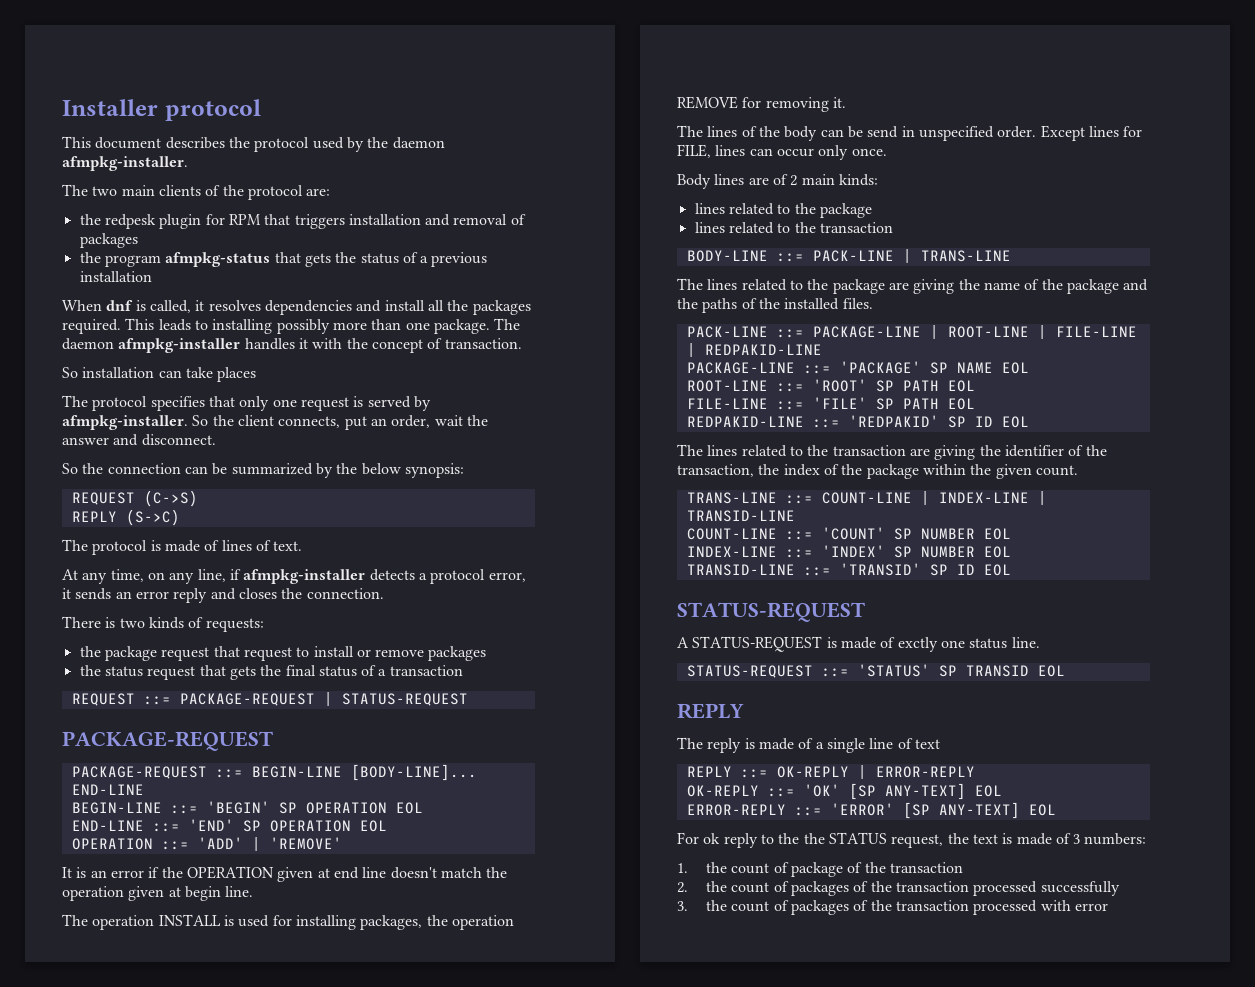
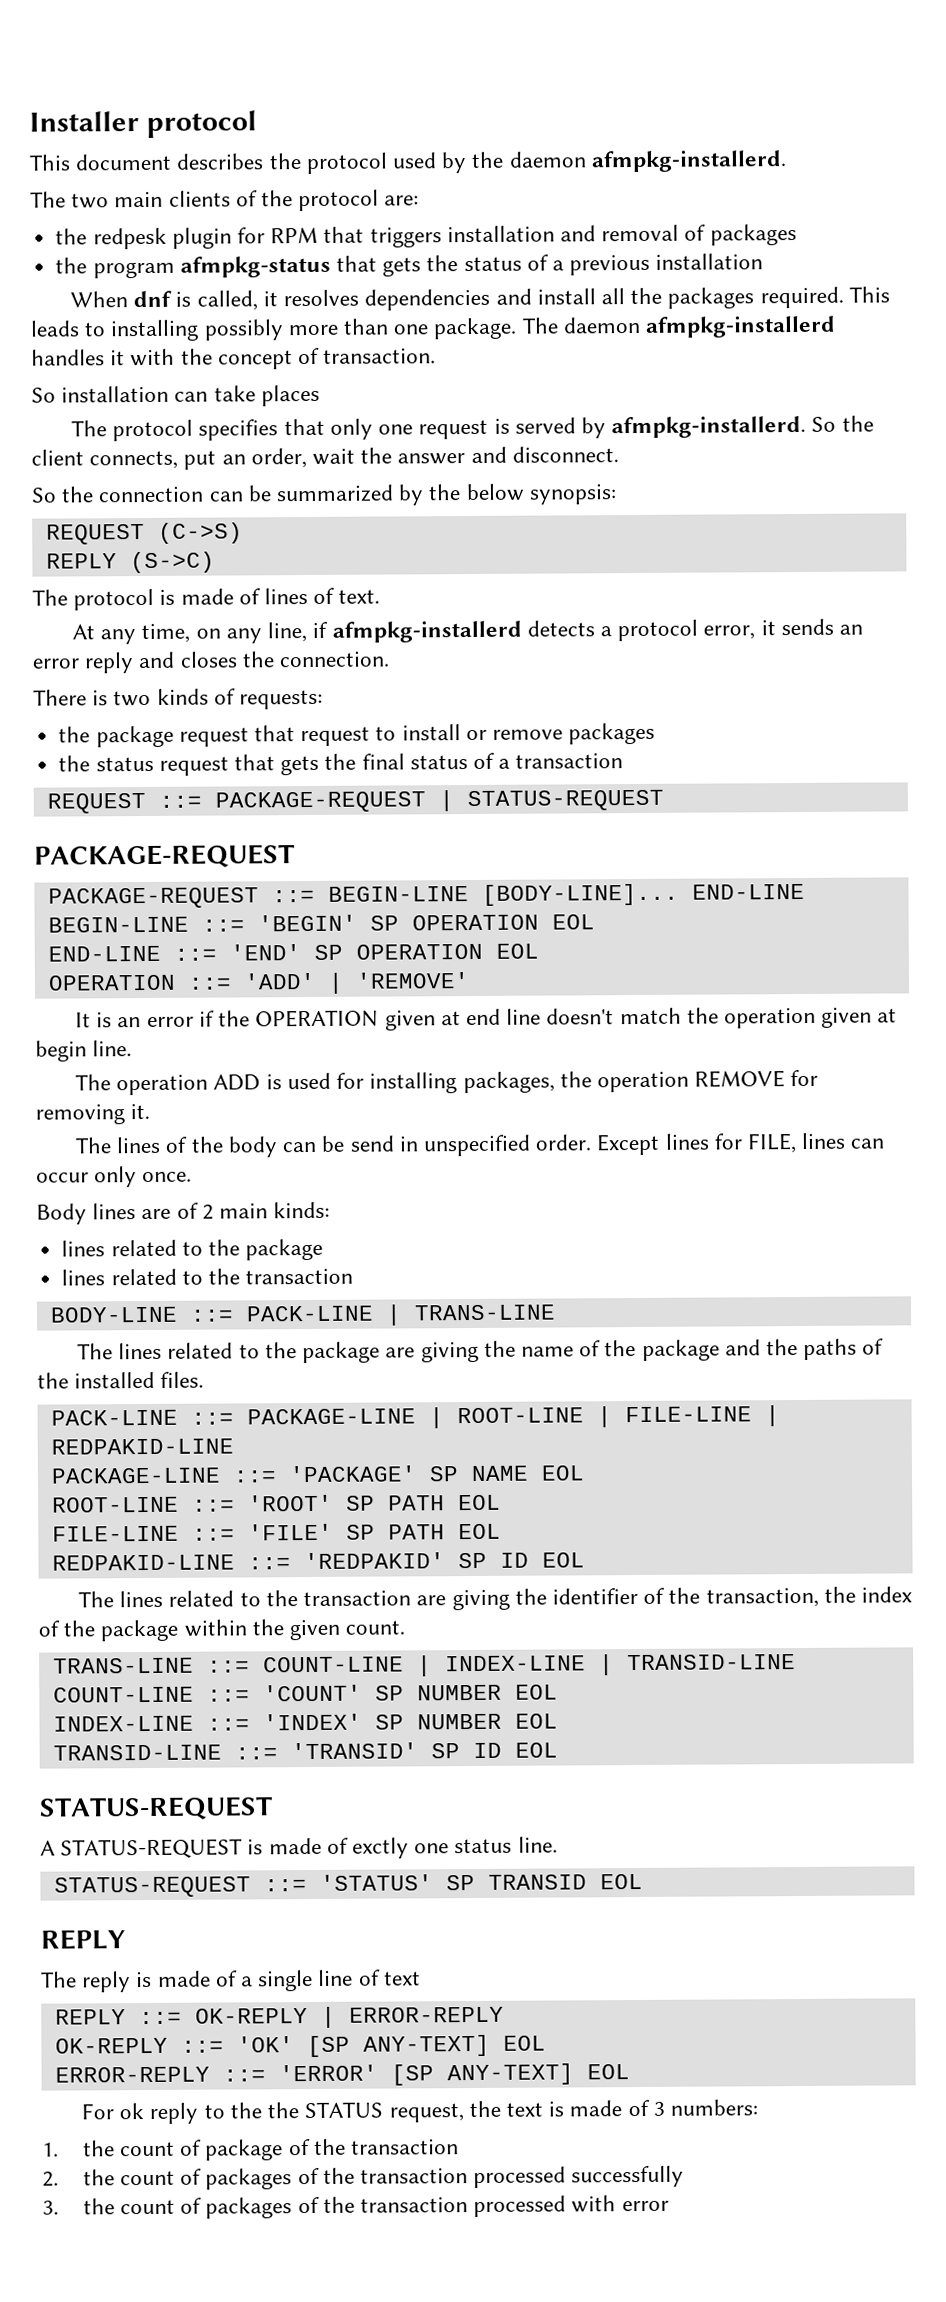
- This document describes the protocol used by the daemon afmpkg-installer.
+ This document describes the protocol used by the daemon afmpkg-installerd.
- The daemon afmpkg-installer handles it with the concept of transaction.
+ The daemon afmpkg-installerd handles it with the concept of transaction.
- The protocol specifies that only one request is served by afmpkg-installer.
+ The protocol specifies that only one request is served by afmpkg-installerd.
- At any time, on any line, if afmpkg-installer detects a protocol error, it sends an error reply and closes the connection.
+ At any time, on any line, if afmpkg-installerd detects a protocol error, it sends an error reply and closes the connection.
- The operation INSTALL is used for installing packages, the operation REMOVE for removing it.
+ The operation ADD is used for installing packages, the operation REMOVE for removing it.

